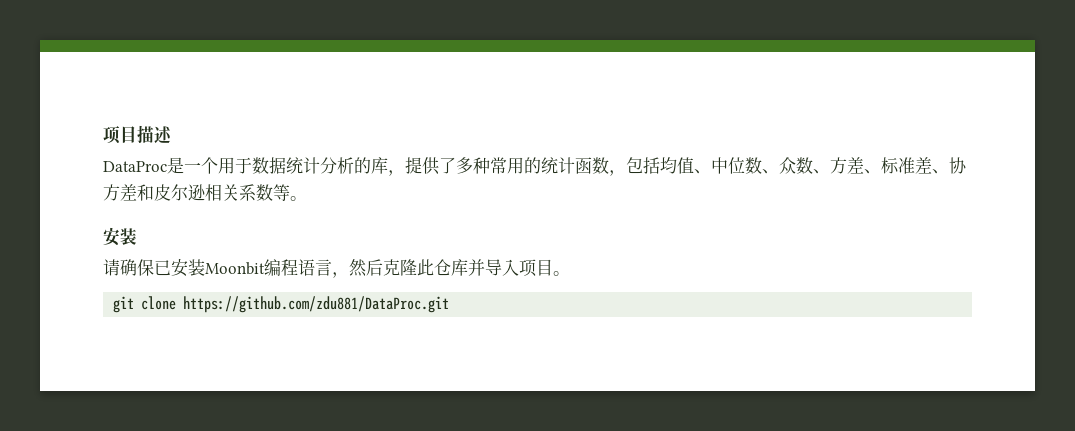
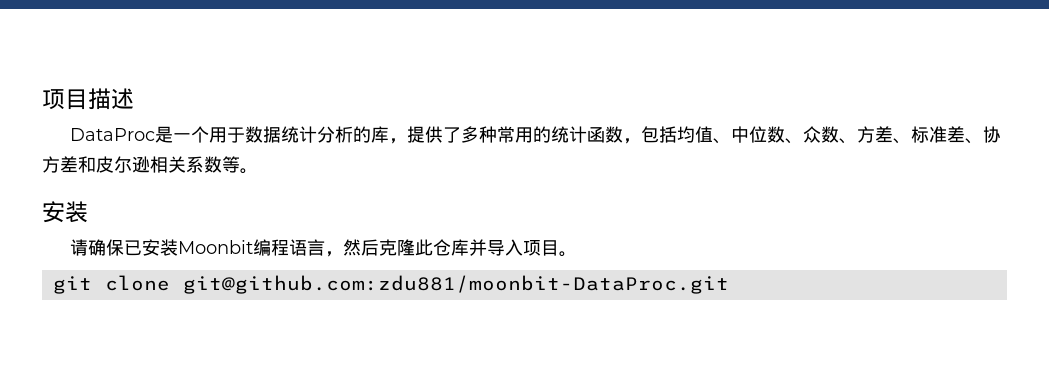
- git clone https://github.com/zdu881/DataProc.git
+ git clone git@github.com:zdu881/moonbit-DataProc.git

